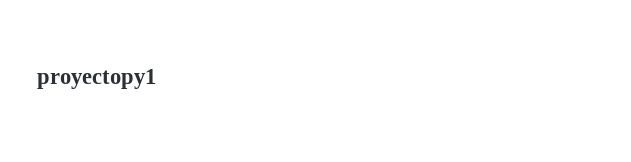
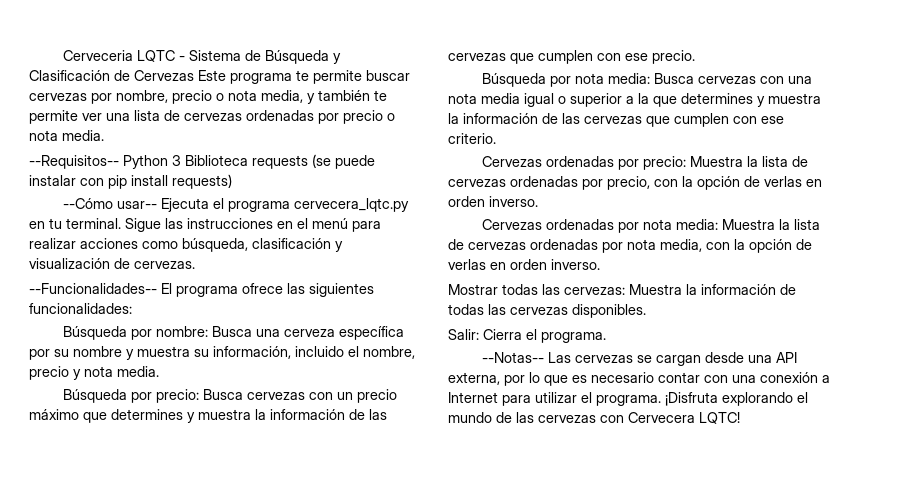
- proyectopy1
+ Cerveceria LQTC - Sistema de Búsqueda y Clasificación de Cervezas Este programa te permite buscar cervezas por nombre, precio o nota media, y también te permite ver una lista de cervezas ordenadas por precio o nota media.
+ --Requisitos-- Python 3 Biblioteca requests (se puede instalar con pip install requests)
+ --Cómo usar-- Ejecuta el programa cervecera_lqtc.py en tu terminal. Sigue las instrucciones en el menú para realizar acciones como búsqueda, clasificación y visualización de cervezas.
+ --Funcionalidades-- El programa ofrece las siguientes funcionalidades:
+ Búsqueda por nombre: Busca una cerveza específica por su nombre y muestra su información, incluido el nombre, precio y nota media.
+ Búsqueda por precio: Busca cervezas con un precio máximo que determines y muestra la información de las cervezas que cumplen con ese precio.
+ Búsqueda por nota media: Busca cervezas con una nota media igual o superior a la que determines y muestra la información de las cervezas que cumplen con ese criterio.
+ Cervezas ordenadas por precio: Muestra la lista de cervezas ordenadas por precio, con la opción de verlas en orden inverso.
+ Cervezas ordenadas por nota media: Muestra la lista de cervezas ordenadas por nota media, con la opción de verlas en orden inverso.
+ Mostrar todas las cervezas: Muestra la información de todas las cervezas disponibles.
+ Salir: Cierra el programa.
+ --Notas-- Las cervezas se cargan desde una API externa, por lo que es necesario contar con una conexión a Internet para utilizar el programa. ¡Disfruta explorando el mundo de las cervezas con Cervecera LQTC!

